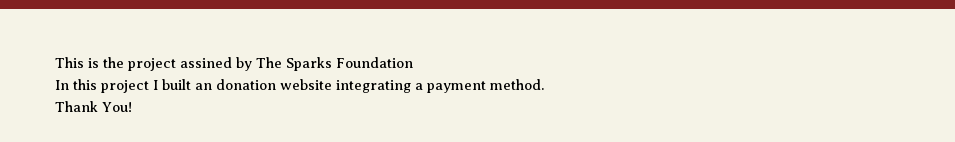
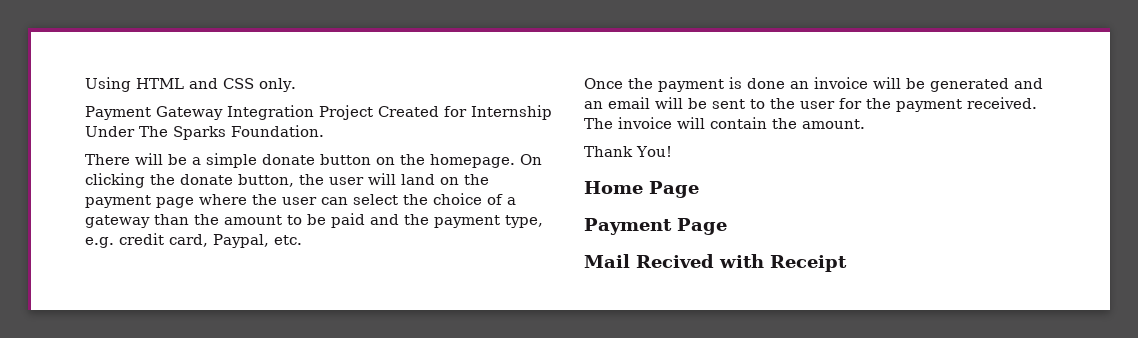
- This is the project assined by The Sparks Foundation
- In this project I built an donation website integrating a payment method.
+ Using HTML and CSS only.
+ Payment Gateway Integration Project Created for Internship Under The Sparks Foundation.
+ There will be a simple donate button on the homepage. On clicking the donate button, the user will land on the payment page where the user can select the choice of a gateway than the amount to be paid and the payment type, e.g. credit card, Paypal, etc.
+ Once the payment is done an invoice will be generated and an email will be sent to the user for the payment received. The invoice will contain the amount.
  Thank You!
+ Home Page
+ Payment Page
+ Mail Recived with Receipt

